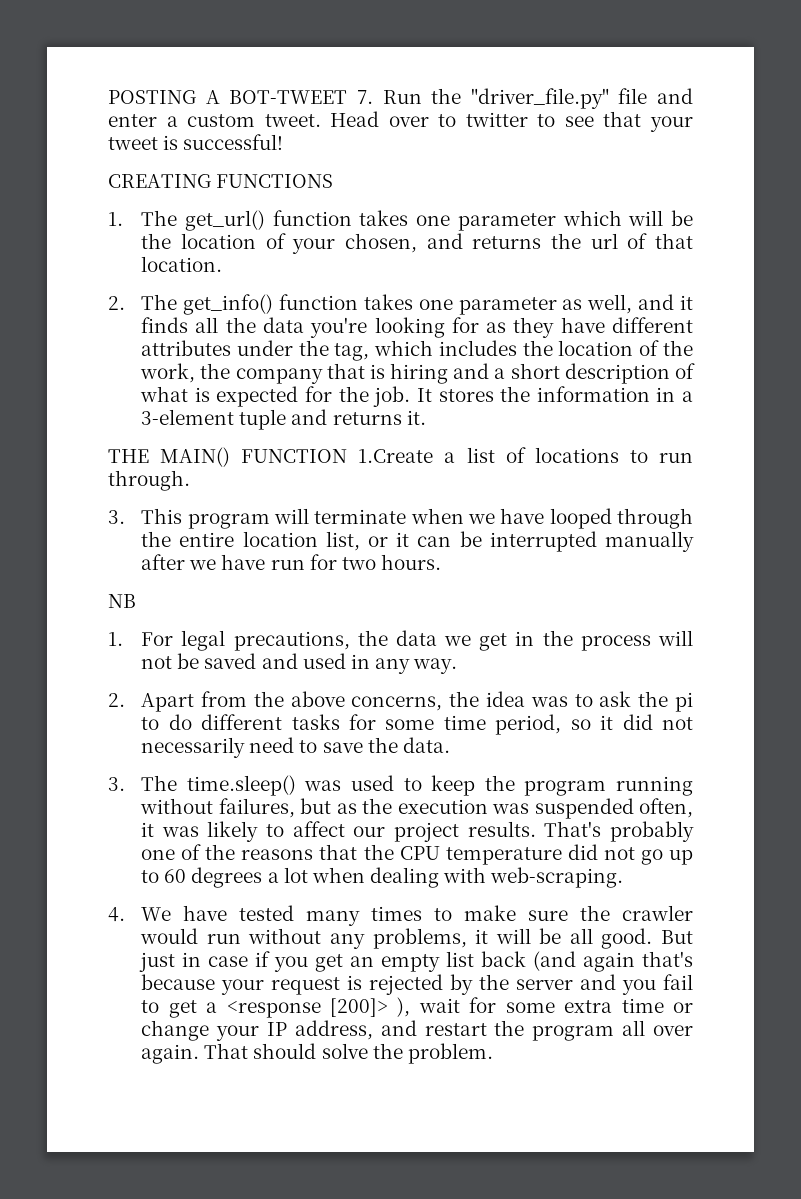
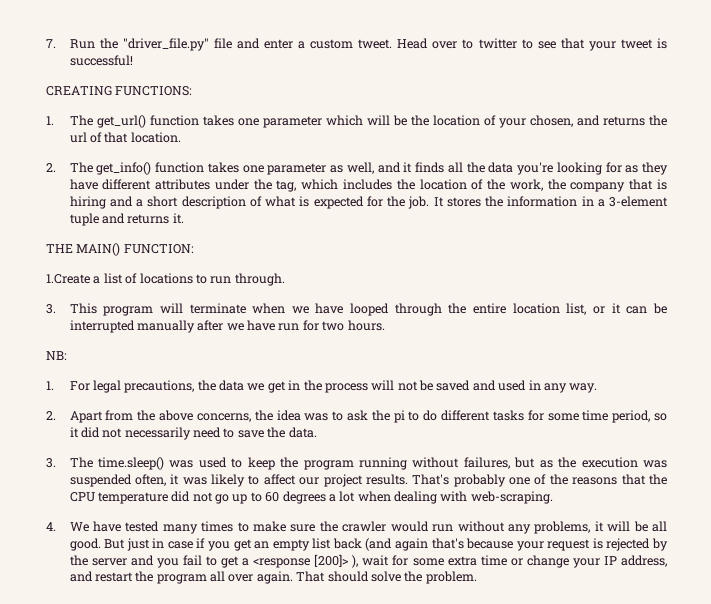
- POSTING A BOT-TWEET 7. Run the "driver_file.py" file and enter a custom tweet.
+ 7. Run the "driver_file.py" file and enter a custom tweet.
- CREATING FUNCTIONS
+ CREATING FUNCTIONS:
- THE MAIN() FUNCTION 1.Create a list of locations to run through.
+ THE MAIN() FUNCTION:
+ 1.Create a list of locations to run through.
- NB
+ NB:

